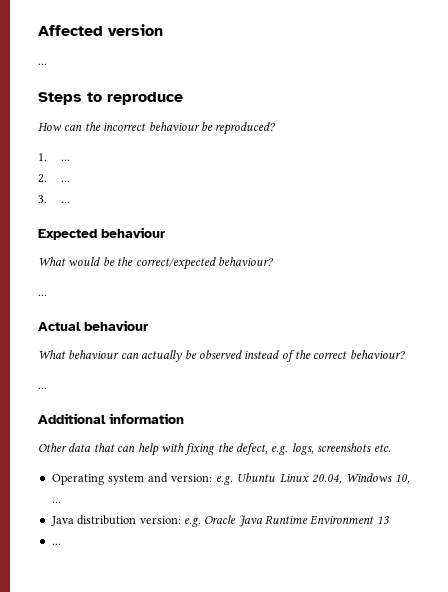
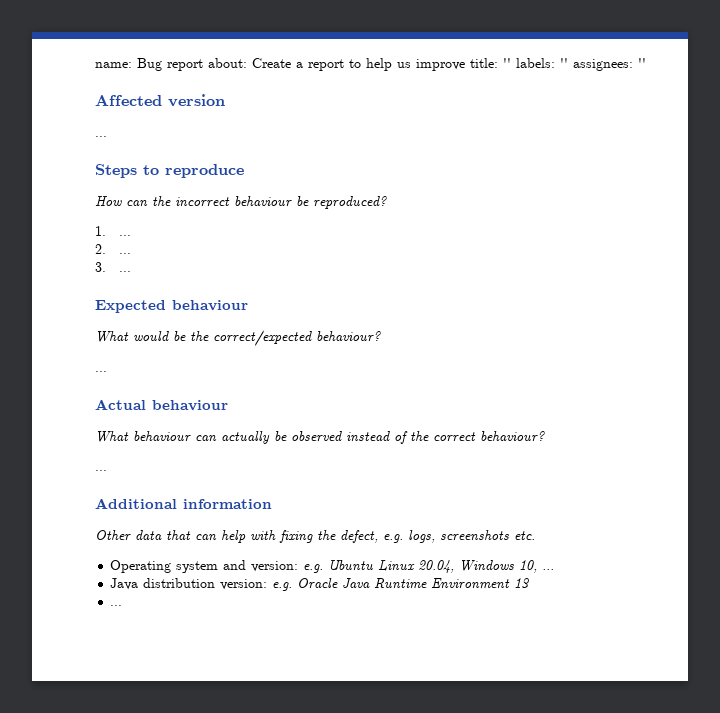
+ name: Bug report about: Create a report to help us improve title: '' labels: '' assignees: ''

